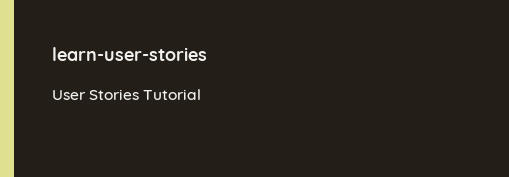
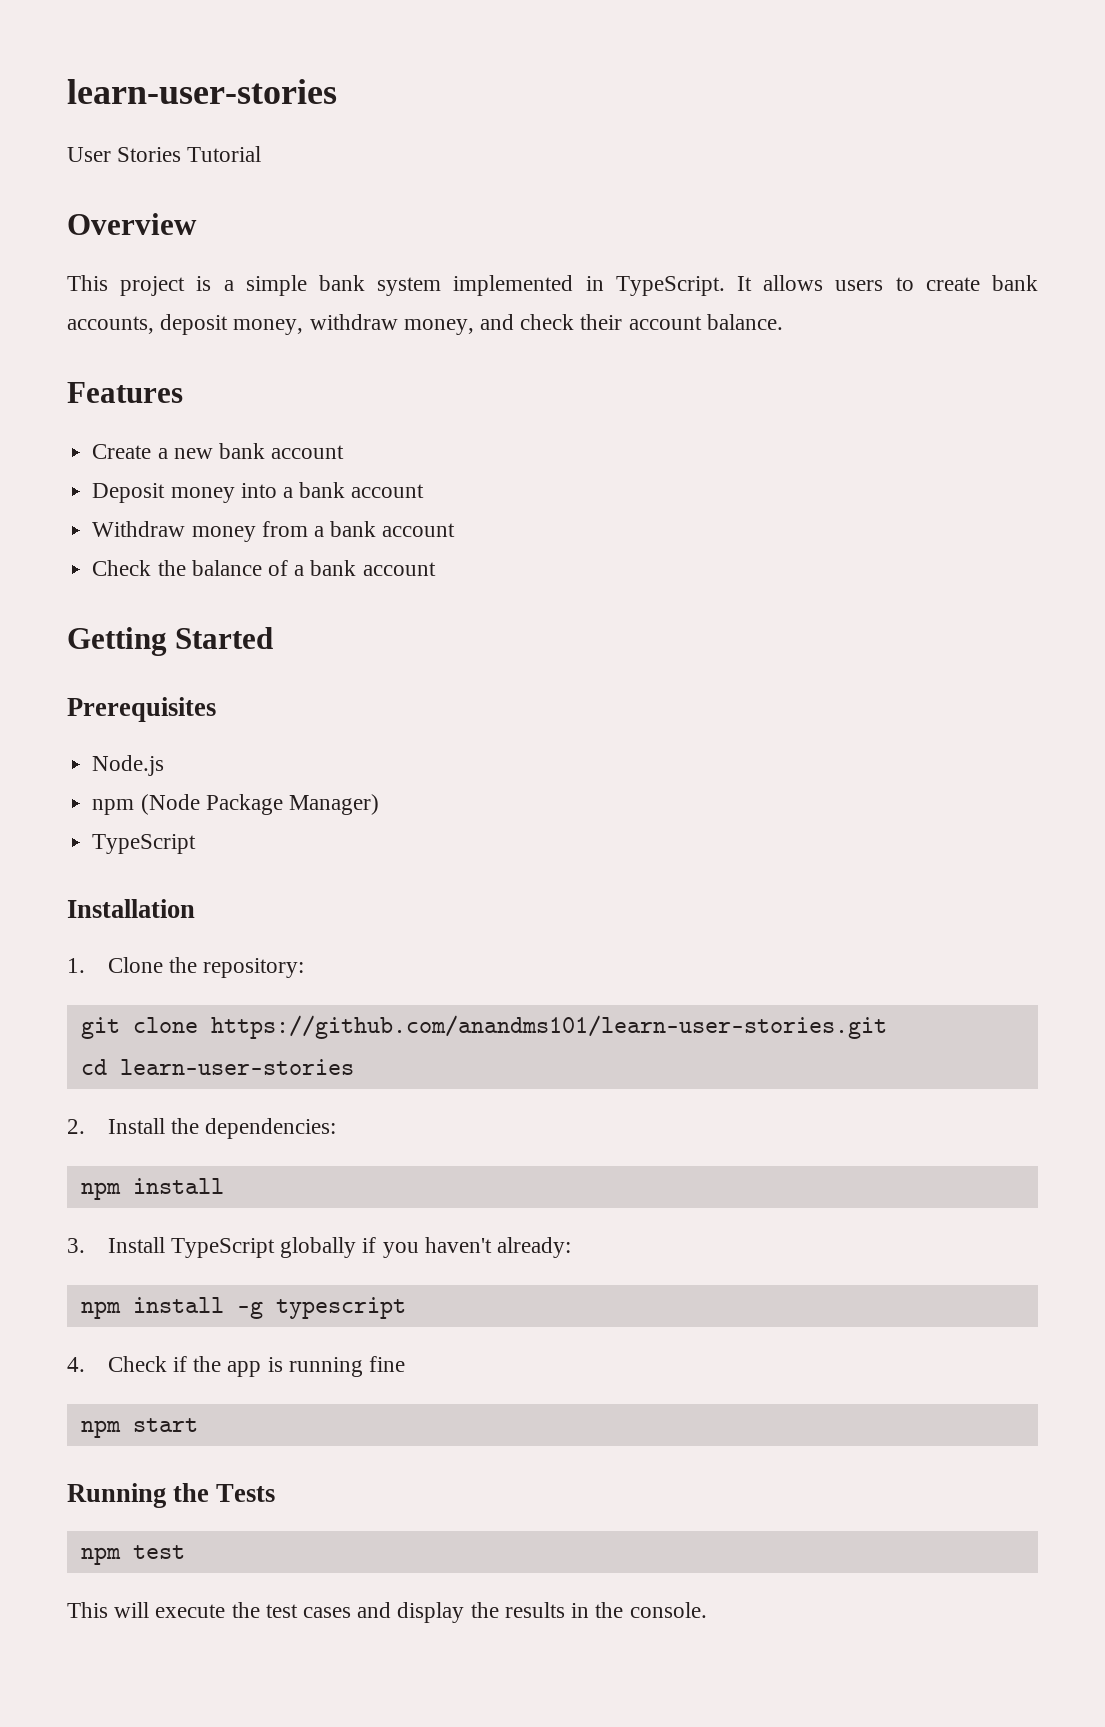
+ Overview
+ This project is a simple bank system implemented in TypeScript. It allows users to create bank accounts, deposit money, withdraw money, and check their account balance.
+ Features
+ Create a new bank account
+ Deposit money into a bank account
+ Withdraw money from a bank account
+ Check the balance of a bank account
+ Getting Started
+ Prerequisites
+ Node.js
+ npm (Node Package Manager)
+ TypeScript
+ Installation
+ 1. Clone the repository:
+ git clone https://github.com/anandms101/learn-user-stories.git
+ cd learn-user-stories
+ 2. Install the dependencies:
+ npm install
+ 3. Install TypeScript globally if you haven't already:
+ npm install -g typescript
+ 4. Check if the app is running fine
+ npm start
+ Running the Tests
+ npm test
+ This will execute the test cases and display the results in the console.

